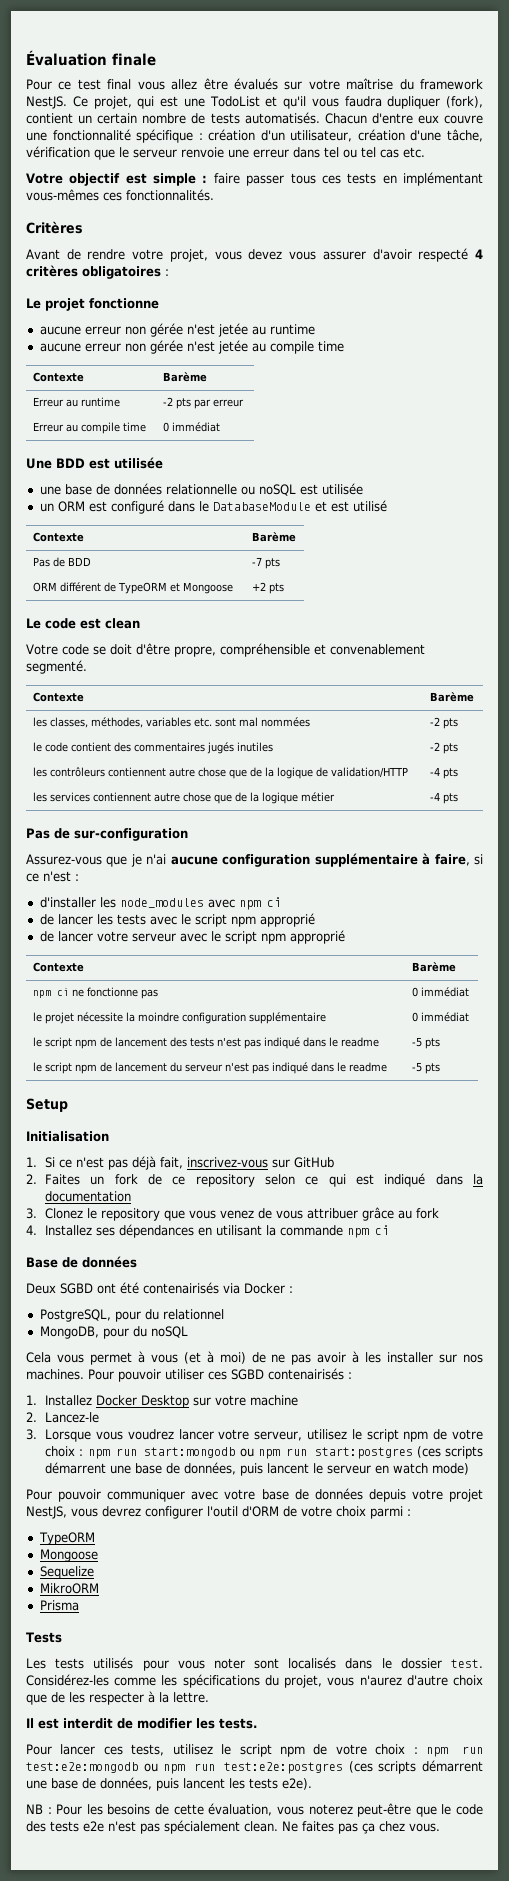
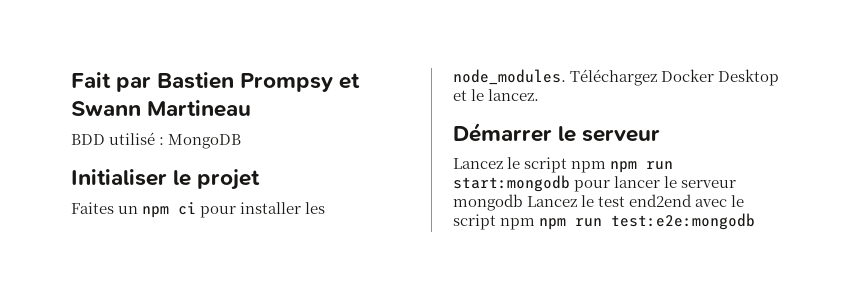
- Évaluation finale
- Pour ce test final vous allez être évalués sur votre maîtrise du framework NestJS. Ce projet, qui est une TodoList et qu'il vous faudra dupliquer (fork), contient un certain nombre de tests automatisés. Chacun d'entre eux couvre une fonctionnalité spécifique : création d'un utilisateur, création d'une tâche, vérification que le serveur renvoie une erreur dans tel ou tel cas etc.
- Votre objectif est simple : faire passer tous ces tests en implémentant vous-mêmes ces fonctionnalités.
- Critères
- Avant de rendre votre projet, vous devez vous assurer d'avoir respecté 4 critères obligatoires :
- Le projet fonctionne
- aucune erreur non gérée n'est jetée au runtime
- aucune erreur non gérée n'est jetée au compile time
- Contexte | Barème
- Erreur au runtime | -2 pts par erreur
- Erreur au compile time | 0 immédiat
- Une BDD est utilisée
- une base de données relationnelle ou noSQL est utilisée
- un ORM est configuré dans le DatabaseModule et est utilisé
- Contexte | Barème
- Pas de BDD | -7 pts
- ORM différent de TypeORM et Mongoose | +2 pts
- Le code est clean
- Votre code se doit d'être propre, compréhensible et convenablement segmenté.
- Contexte | Barème
- les classes, méthodes, variables etc. sont mal nommées | -2 pts
- le code contient des commentaires jugés inutiles | -2 pts
- les contrôleurs contiennent autre chose que de la logique de validation/HTTP | -4 pts
- les services contiennent autre chose que de la logique métier | -4 pts
- Pas de sur-configuration
- Assurez-vous que je n'ai aucune configuration supplémentaire à faire, si ce n'est :
- d'installer les node_modules avec npm ci
- de lancer les tests avec le script npm approprié
- de lancer votre serveur avec le script npm approprié
- Contexte | Barème
- npm ci ne fonctionne pas | 0 immédiat
- le projet nécessite la moindre configuration supplémentaire | 0 immédiat
- le script npm de lancement des tests n'est pas indiqué dans le readme | -5 pts
- le script npm de lancement du serveur n'est pas indiqué dans le readme | -5 pts
- Setup
- Initialisation
- 1. Si ce n'est pas déjà fait, inscrivez-vous sur GitHub
- 2. Faites un fork de ce repository selon ce qui est indiqué dans la documentation
- 3. Clonez le repository que vous venez de vous attribuer grâce au fork
- 4. Installez ses dépendances en utilisant la commande npm ci
- Base de données
- Deux SGBD ont été contenairisés via Docker :
- PostgreSQL, pour du relationnel
- MongoDB, pour du noSQL
- Cela vous permet à vous (et à moi) de ne pas avoir à les installer sur nos machines. Pour pouvoir utiliser ces SGBD contenairisés :
- 1. Installez Docker Desktop sur votre machine
- 2. Lancez-le
- 3. Lorsque vous voudrez lancer votre serveur, utilisez le script npm de votre choix : npm run start:mongodb ou npm run start:postgres (ces scripts démarrent une base de données, puis lancent le serveur en watch mode)
- Pour pouvoir communiquer avec votre base de données depuis votre projet NestJS, vous devrez configurer l'outil d'ORM de votre choix parmi :
- TypeORM
- Mongoose
- Sequelize
- MikroORM
- Prisma
- Tests
- Les tests utilisés pour vous noter sont localisés dans le dossier test. Considérez-les comme les spécifications du projet, vous n'aurez d'autre choix que de les respecter à la lettre.
- Il est interdit de modifier les tests.
- Pour lancer ces tests, utilisez le script npm de votre choix : npm run test:e2e:mongodb ou npm run test:e2e:postgres (ces scripts démarrent une base de données, puis lancent les tests e2e).
- NB : Pour les besoins de cette évaluation, vous noterez peut-être que le code des tests e2e n'est pas spécialement clean. Ne faites pas ça chez vous.
+ Fait par Bastien Prompsy et Swann Martineau
+ BDD utilisé : MongoDB
+ Initialiser le projet
+ Faites un npm ci pour installer les node_modules. Téléchargez Docker Desktop et le lancez.
+ Démarrer le serveur
+ Lancez le script npm npm run start:mongodb pour lancer le serveur mongodb Lancez le test end2end avec le script npm npm run test:e2e:mongodb

